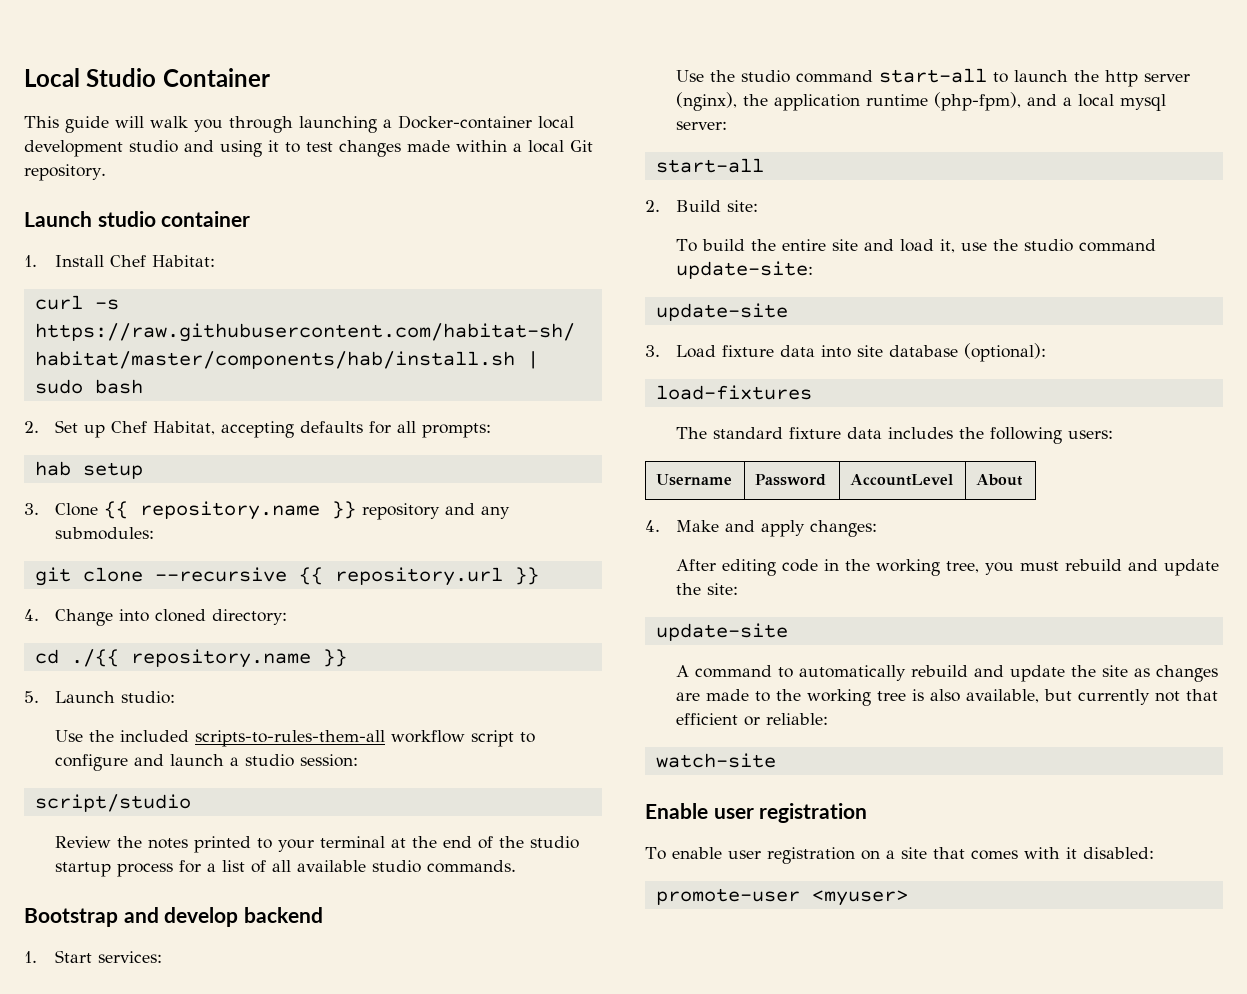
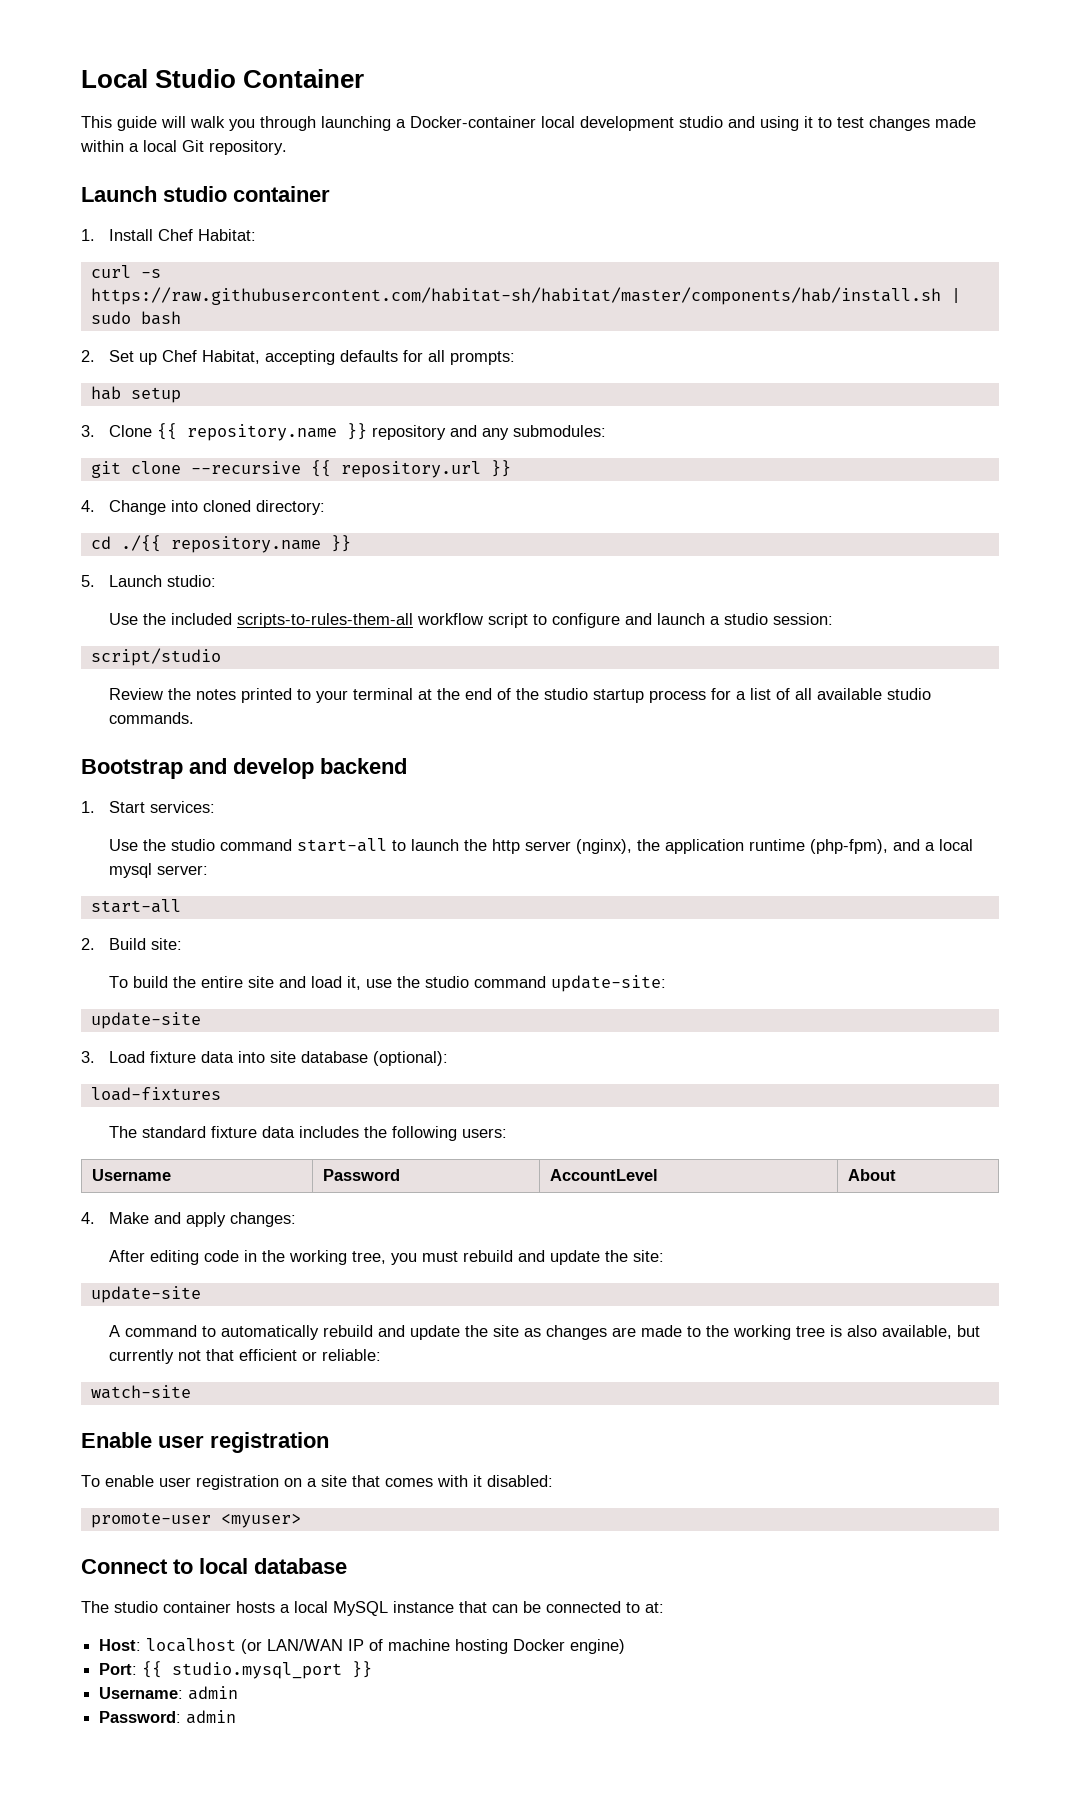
+ Connect to local database
+ The studio container hosts a local MySQL instance that can be connected to at:
+ Host: localhost (or LAN/WAN IP of machine hosting Docker engine)
+ Port: {{ studio.mysql_port }}
+ Username: admin
+ Password: admin

